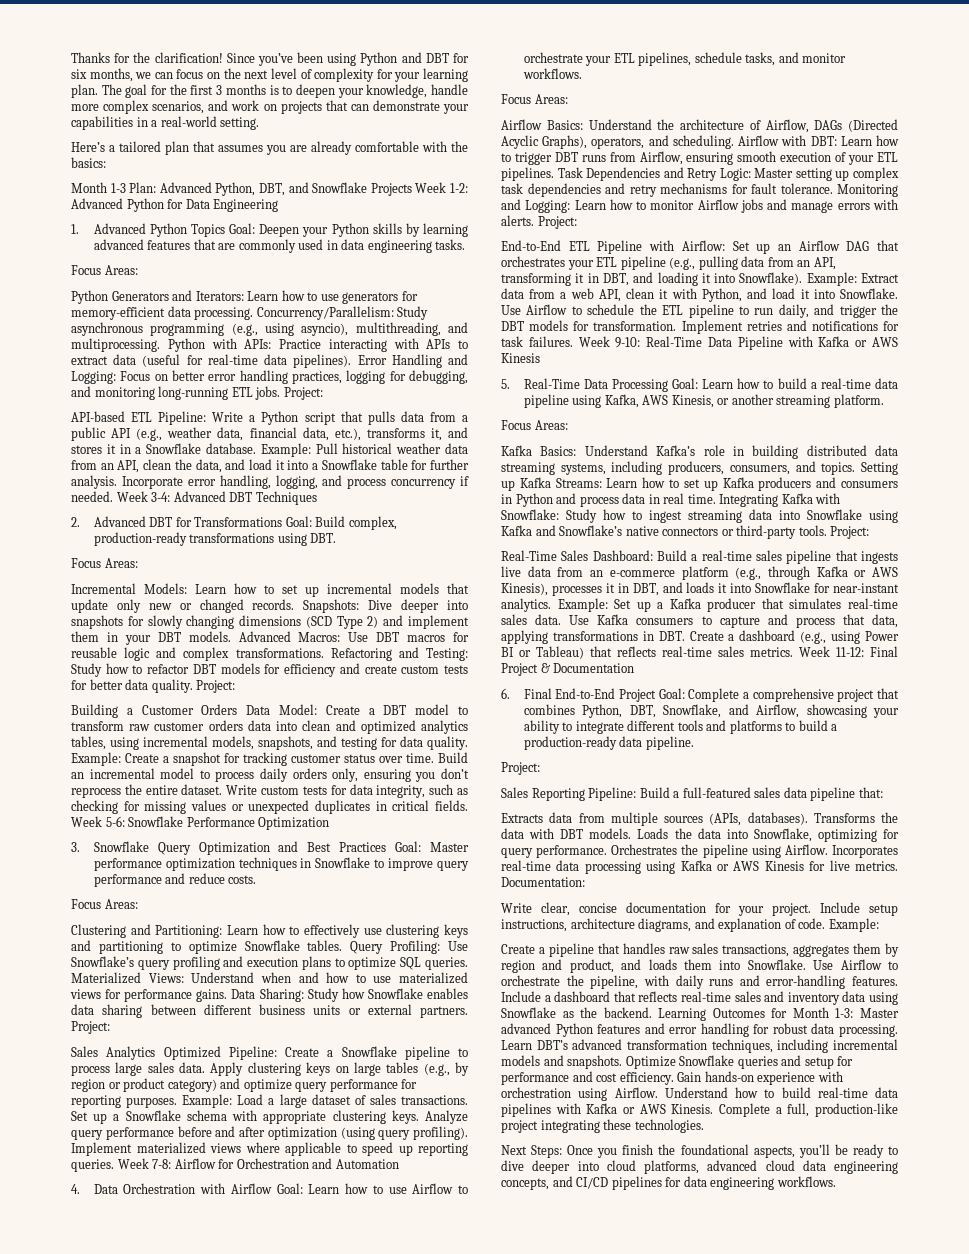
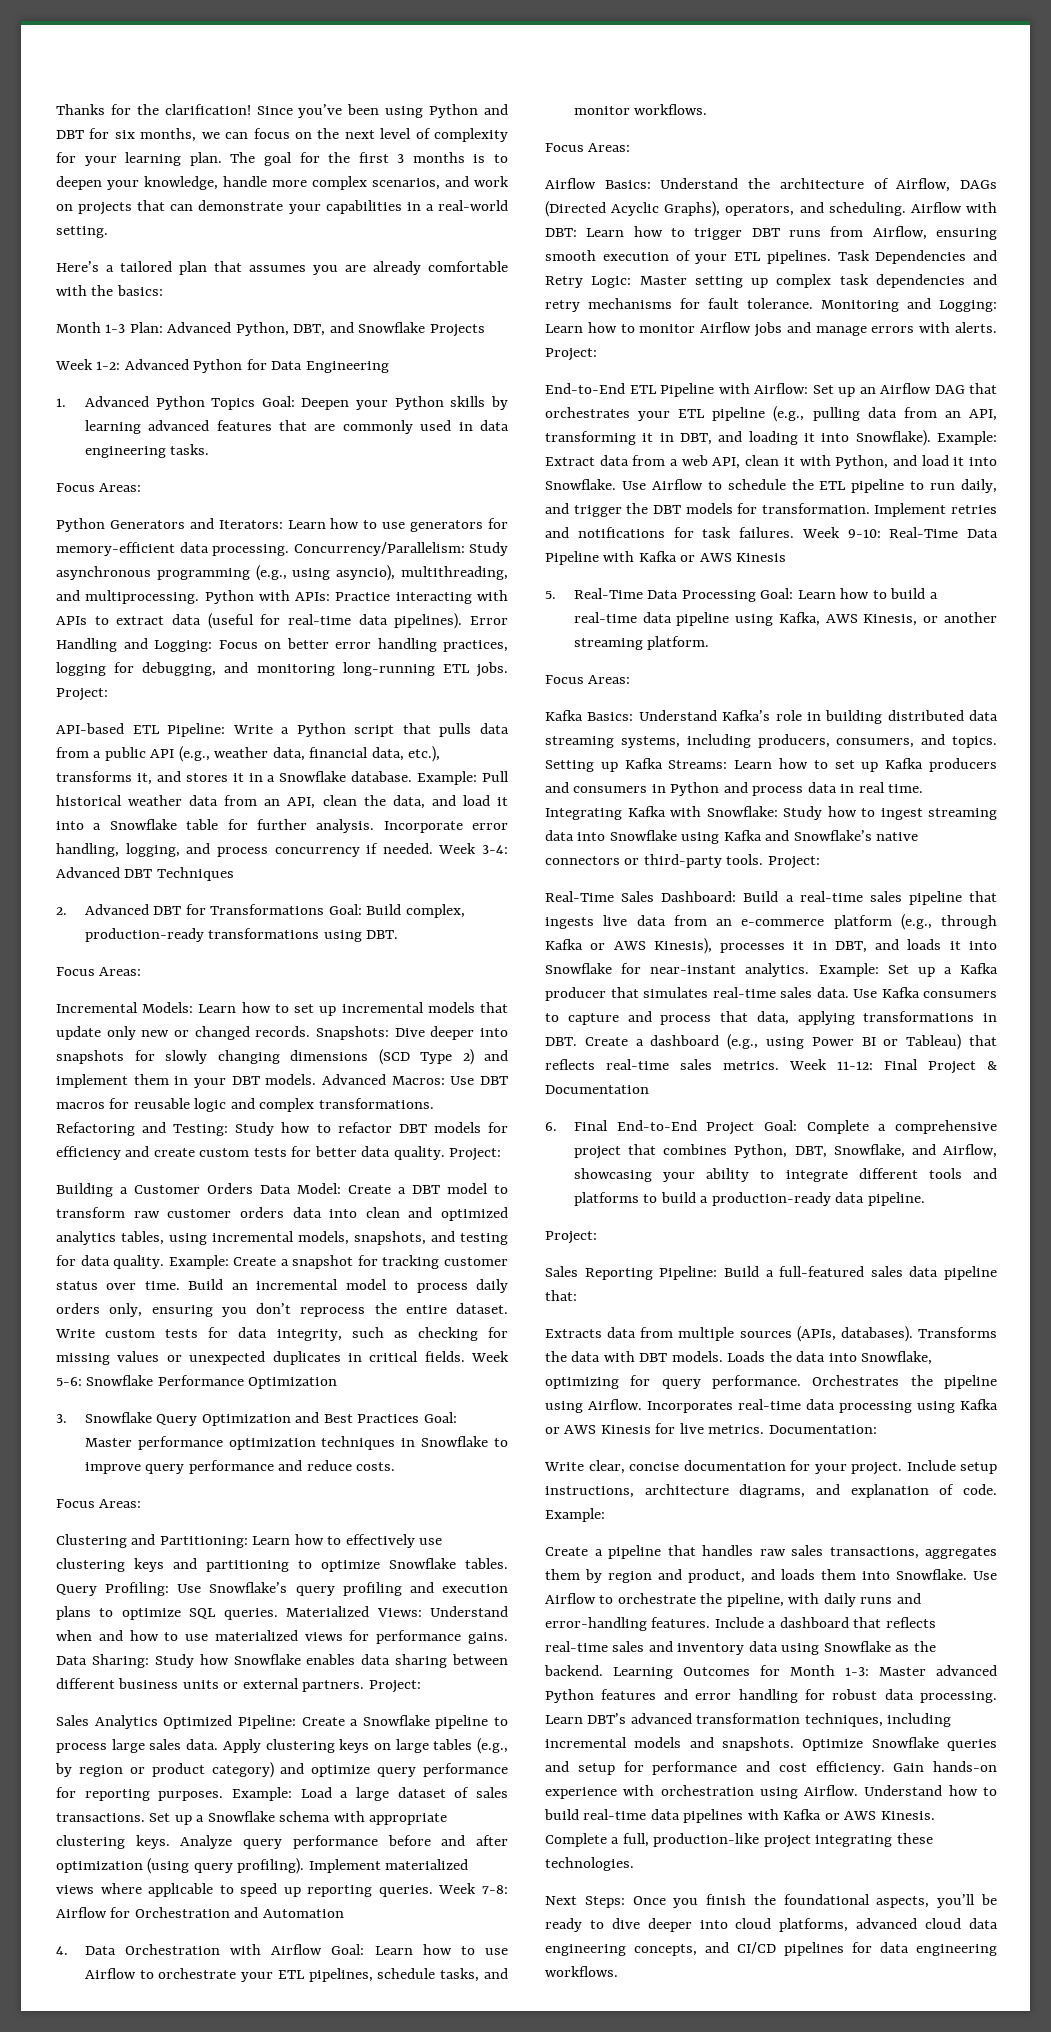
- Month 1-3 Plan: Advanced Python, DBT, and Snowflake Projects Week 1-2: Advanced Python for Data Engineering
+ Month 1-3 Plan: Advanced Python, DBT, and Snowflake Projects
+ Week 1-2: Advanced Python for Data Engineering

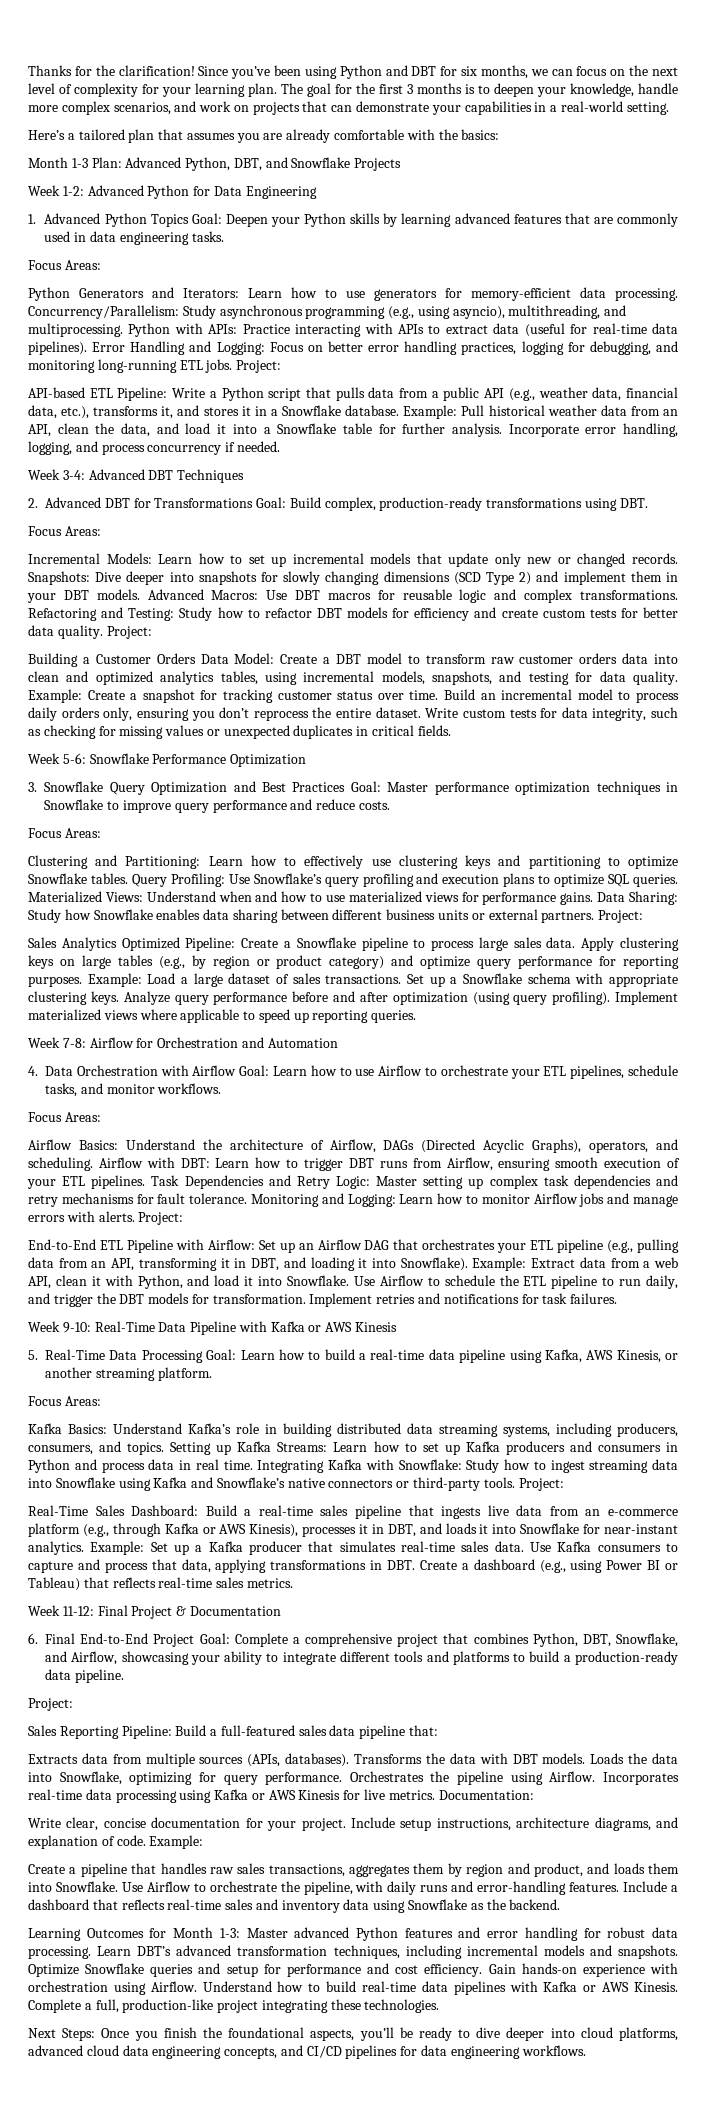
- Incorporate error handling, logging, and process concurrency if needed. Week 3-4: Advanced DBT Techniques
+ Incorporate error handling, logging, and process concurrency if needed.
+ Week 3-4: Advanced DBT Techniques
- Write custom tests for data integrity, such as checking for missing values or unexpected duplicates in critical fields. Week 5-6: Snowflake Performance Optimization
+ Write custom tests for data integrity, such as checking for missing values or unexpected duplicates in critical fields.
+ Week 5-6: Snowflake Performance Optimization
- Implement materialized views where applicable to speed up reporting queries. Week 7-8: Airflow for Orchestration and Automation
+ Implement materialized views where applicable to speed up reporting queries.
+ Week 7-8: Airflow for Orchestration and Automation
- Implement retries and notifications for task failures. Week 9-10: Real-Time Data Pipeline with Kafka or AWS Kinesis
+ Implement retries and notifications for task failures.
+ Week 9-10: Real-Time Data Pipeline with Kafka or AWS Kinesis
- Use Kafka consumers to capture and process that data, applying transformations in DBT. Create a dashboard (e.g., using Power BI or Tableau) that reflects real-time sales metrics. Week 11-12: Final Project & Documentation
+ Use Kafka consumers to capture and process that data, applying transformations in DBT. Create a dashboard (e.g., using Power BI or Tableau) that reflects real-time sales metrics.
+ Week 11-12: Final Project & Documentation
- Include a dashboard that reflects real-time sales and inventory data using Snowflake as the backend. Learning Outcomes for Month 1-3: Master advanced Python features and error handling for robust data processing.
+ Include a dashboard that reflects real-time sales and inventory data using Snowflake as the backend.
+ Learning Outcomes for Month 1-3: Master advanced Python features and error handling for robust data processing.

